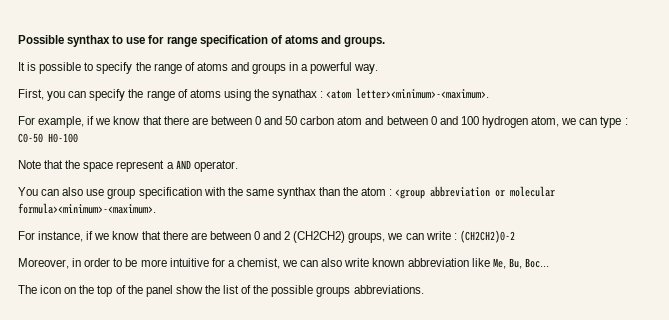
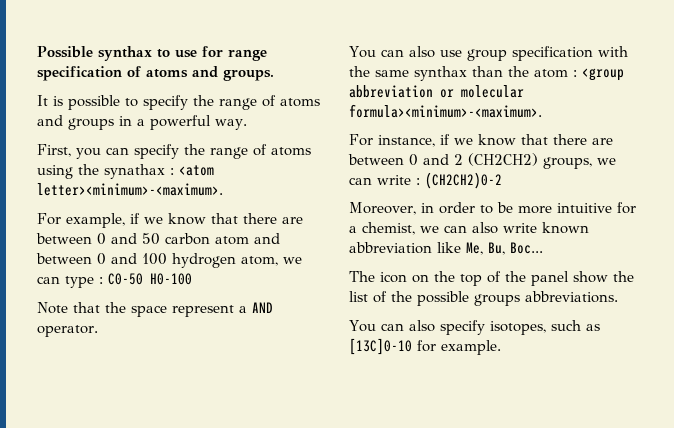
+ You can also specify isotopes, such as [13C]0-10 for example.

